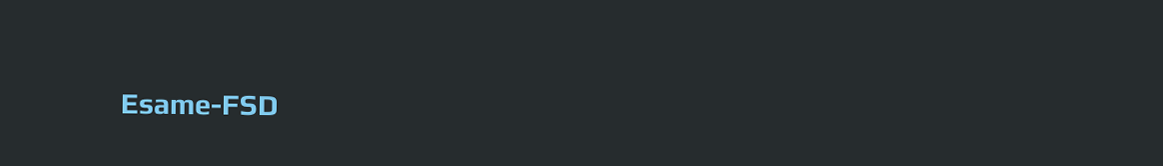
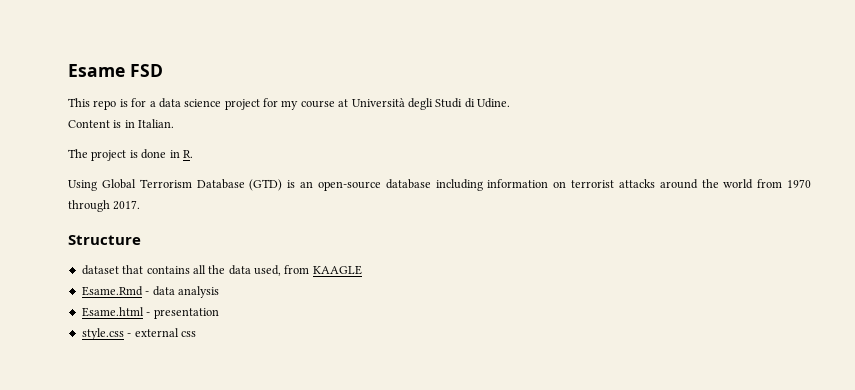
- Esame-FSD
+ Esame FSD
+ This repo is for a data science project for my course at Università degli Studi di Udine.
+ Content is in Italian.
+ The project is done in R.
+ Using Global Terrorism Database (GTD) is an open-source database including information on terrorist attacks around the world from 1970 through 2017.
+ Structure
+ dataset that contains all the data used, from KAAGLE
+ Esame.Rmd - data analysis
+ Esame.html - presentation
+ style.css - external css

